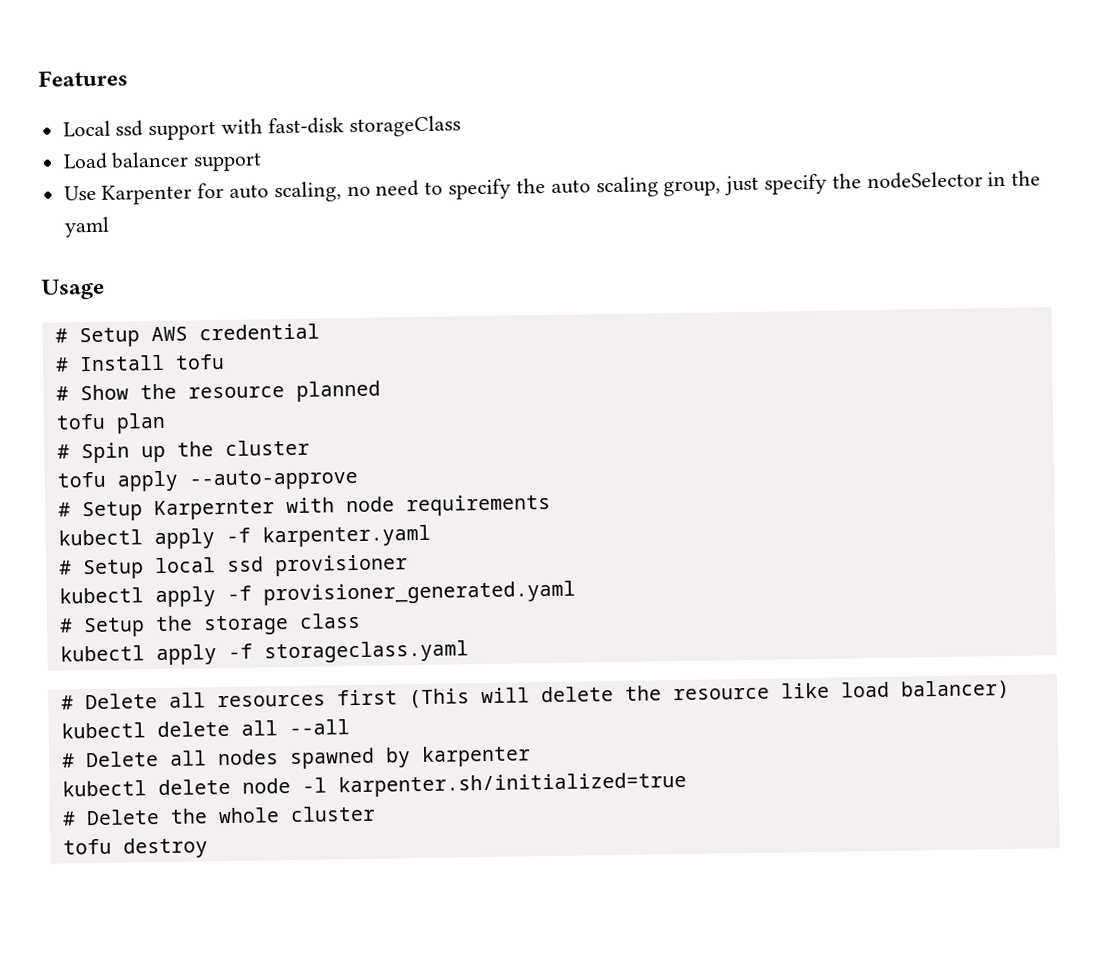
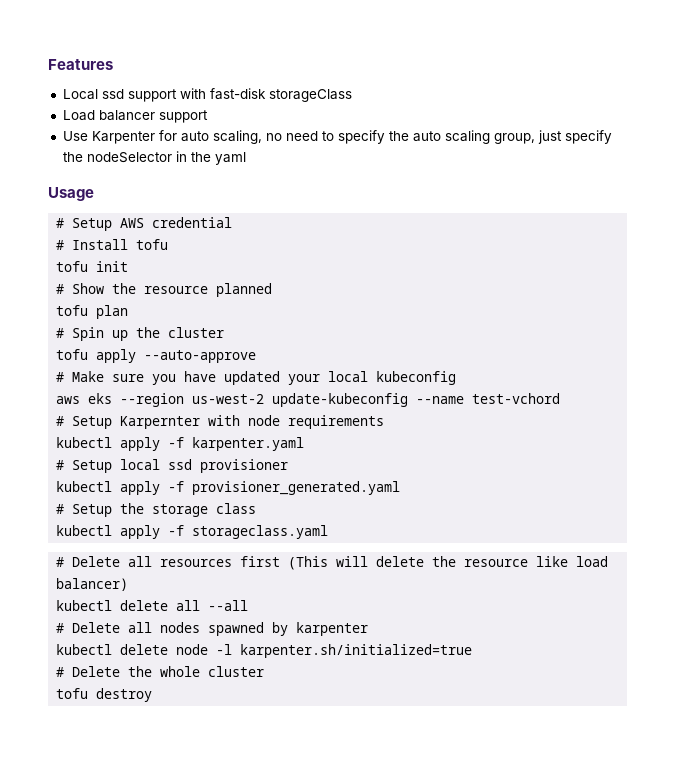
+ tofu init
+ # Make sure you have updated your local kubeconfig
+ aws eks --region us-west-2 update-kubeconfig --name test-vchord

